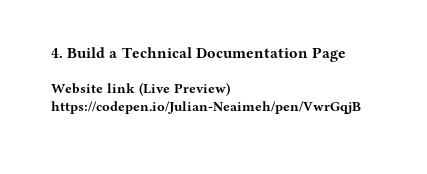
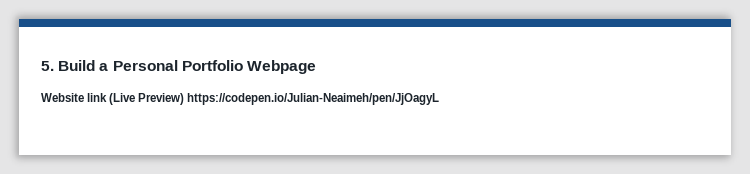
- 4. Build a Technical Documentation Page
+ 5. Build a Personal Portfolio Webpage
- Website link (Live Preview) https://codepen.io/Julian-Neaimeh/pen/VwrGqjB
+ Website link (Live Preview) https://codepen.io/Julian-Neaimeh/pen/JjOagyL

